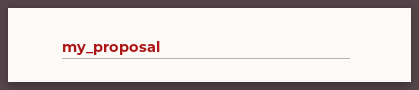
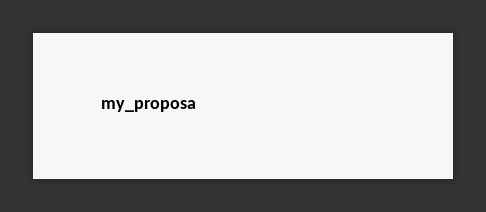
- my_proposal
+ my_proposa

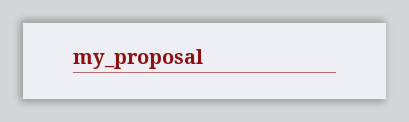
- my_proposa
+ my_proposal

